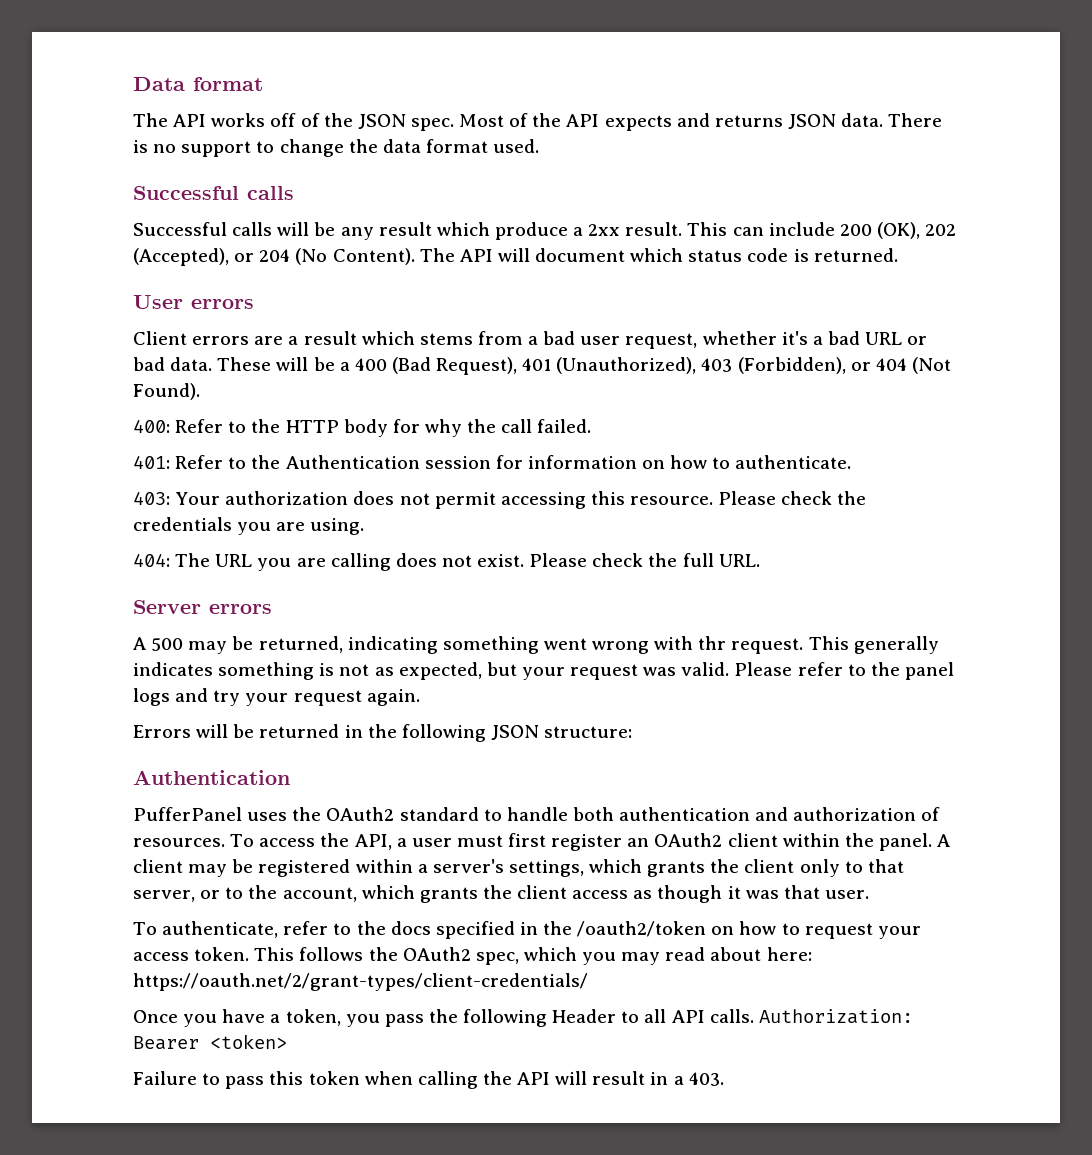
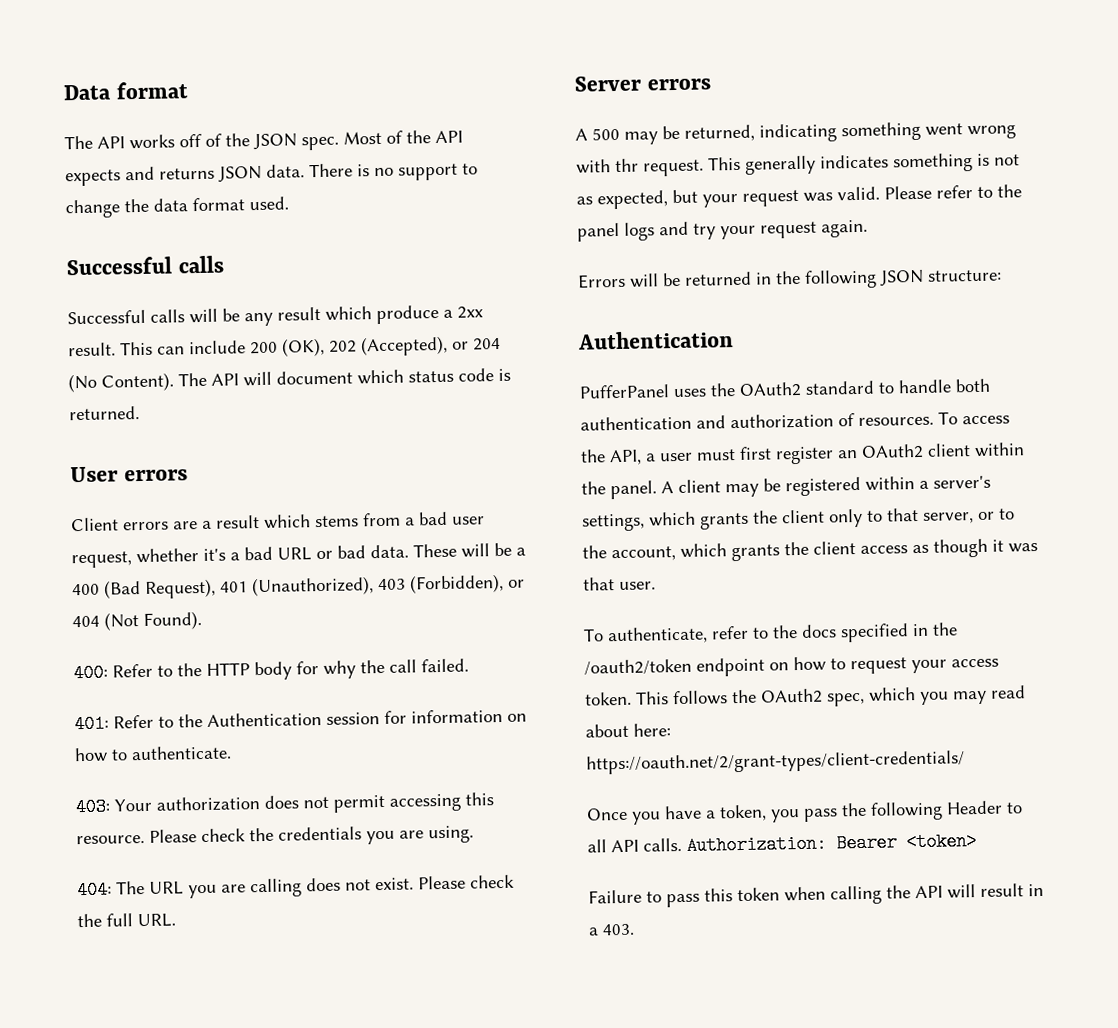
- To authenticate, refer to the docs specified in the /oauth2/token on how to request your access token.
+ To authenticate, refer to the docs specified in the /oauth2/token endpoint on how to request your access token.

